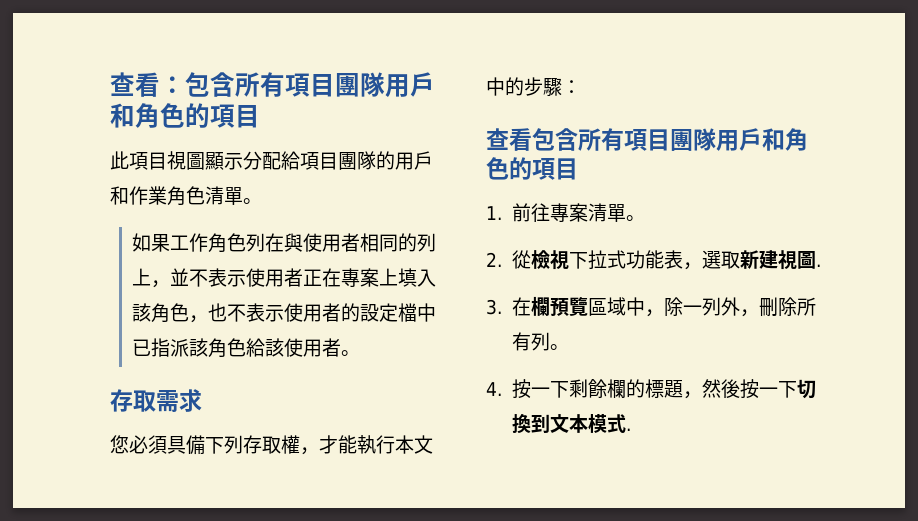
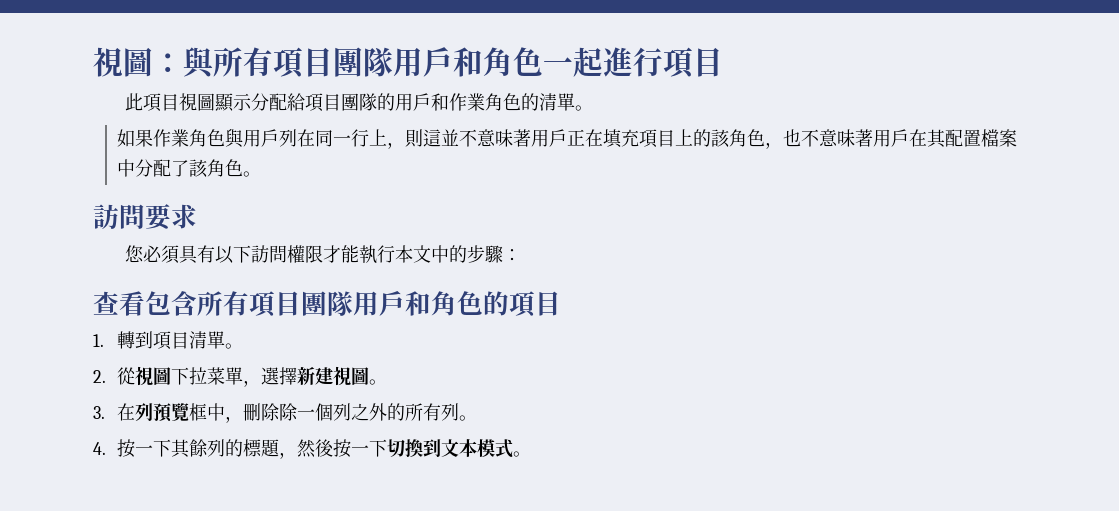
- 查看：包含所有項目團隊用戶和角色的項目
+ 視圖：與所有項目團隊用戶和角色一起進行項目
- 此項目視圖顯示分配給項目團隊的用戶和作業角色清單。
+ 此項目視圖顯示分配給項目團隊的用戶和作業角色的清單。
- 如果工作角色列在與使用者相同的列上，並不表示使用者正在專案上填入該角色，也不表示使用者的設定檔中已指派該角色給該使用者。
- 存取需求
+ 如果作業角色與用戶列在同一行上，則這並不意味著用戶正在填充項目上的該角色，也不意味著用戶在其配置檔案中分配了該角色。
+ 訪問要求
- 您必須具備下列存取權，才能執行本文中的步驟：
+ 您必須具有以下訪問權限才能執行本文中的步驟：
- 1.前往專案清單。
+ 1.轉到項目清單。
- 2.從檢視下拉式功能表，選取新建視圖.
+ 2.從視圖下拉菜單，選擇新建視圖。
- 3.在欄預覽區域中，除一列外，刪除所有列。
+ 3.在列預覽框中，刪除除一個列之外的所有列。
- 4.按一下剩餘欄的標題，然後按一下切換到文本模式.
+ 4.按一下其餘列的標題，然後按一下切換到文本模式。

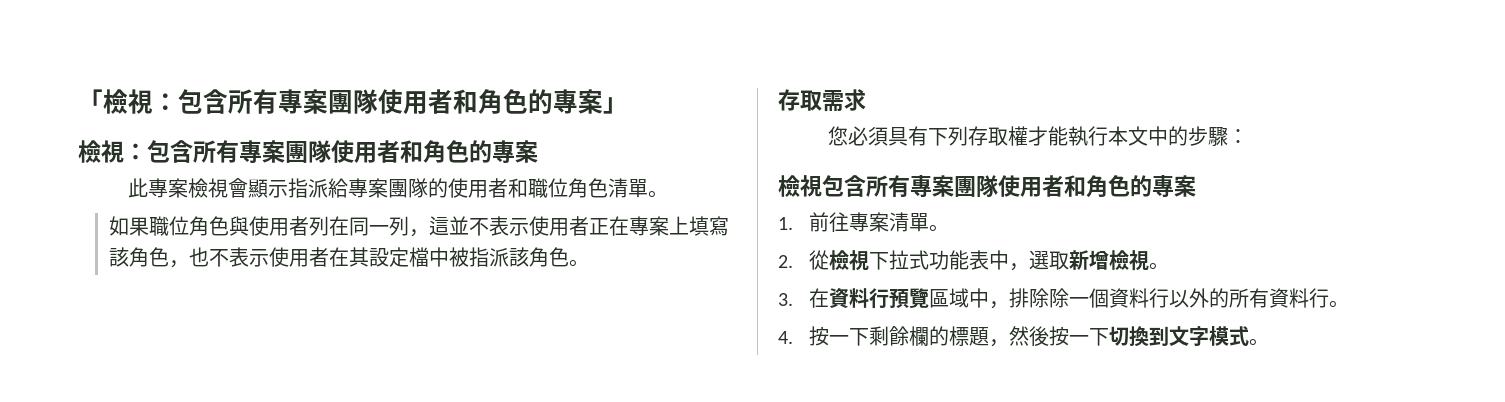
- 視圖：與所有項目團隊用戶和角色一起進行項目
- 此項目視圖顯示分配給項目團隊的用戶和作業角色的清單。
- 如果作業角色與用戶列在同一行上，則這並不意味著用戶正在填充項目上的該角色，也不意味著用戶在其配置檔案中分配了該角色。
+ 「檢視：包含所有專案團隊使用者和角色的專案」
+ 檢視：包含所有專案團隊使用者和角色的專案
+ 此專案檢視會顯示指派給專案團隊的使用者和職位角色清單。
+ 如果職位角色與使用者列在同一列，這並不表示使用者正在專案上填寫該角色，也不表示使用者在其設定檔中被指派該角色。
- 訪問要求
+ 存取需求
- 您必須具有以下訪問權限才能執行本文中的步驟：
+ 您必須具有下列存取權才能執行本文中的步驟：
- 查看包含所有項目團隊用戶和角色的項目
+ 檢視包含所有專案團隊使用者和角色的專案
- 1.轉到項目清單。
+ 1.前往專案清單。
- 2.從視圖下拉菜單，選擇新建視圖。
- 3.在列預覽框中，刪除除一個列之外的所有列。
+ 2.從檢視下拉式功能表中，選取新增檢視。
+ 3.在資料行預覽區域中，排除除一個資料行以外的所有資料行。
- 4.按一下其餘列的標題，然後按一下切換到文本模式。
+ 4.按一下剩餘欄的標題，然後按一下切換到文字模式。

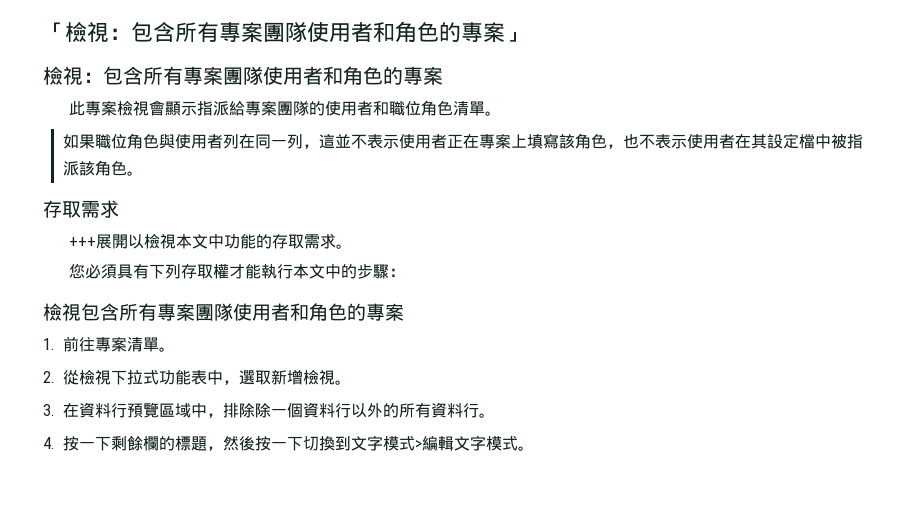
+ +++展開以檢視本文中功能的存取需求。
- 4.按一下剩餘欄的標題，然後按一下切換到文字模式。
+ 4.按一下剩餘欄的標題，然後按一下切換到文字模式>編輯文字模式。

